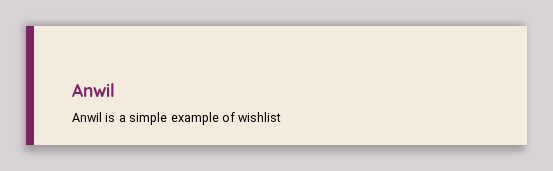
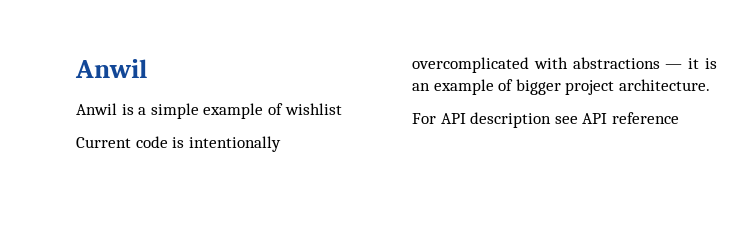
+ Current code is intentionally overcomplicated with abstractions — it is an example of bigger project architecture.
+ For API description see API reference

